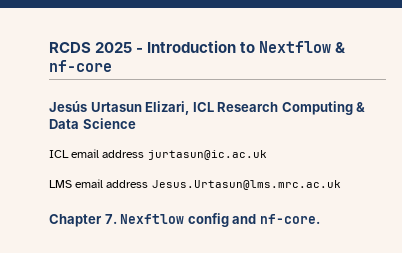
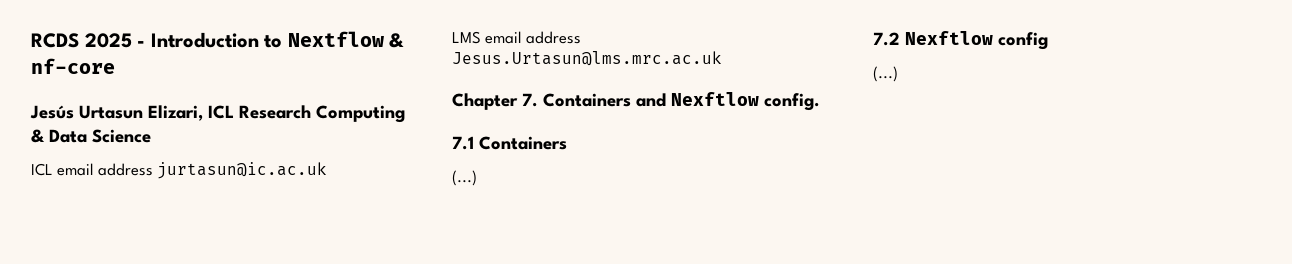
- Chapter 7. Nexftlow config and nf-core.
+ Chapter 7. Containers and Nexftlow config.
+ 7.1 Containers
+ (...)
+ 7.2 Nexftlow config
+ (...)

